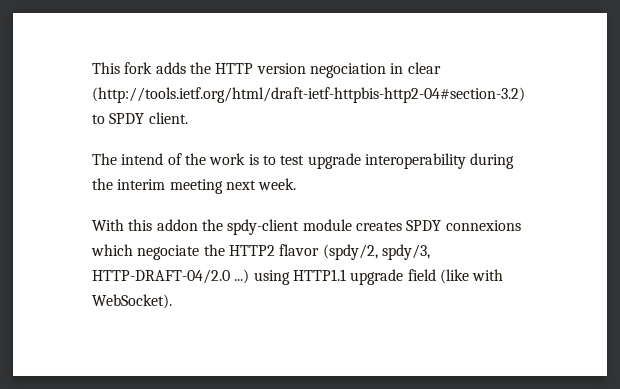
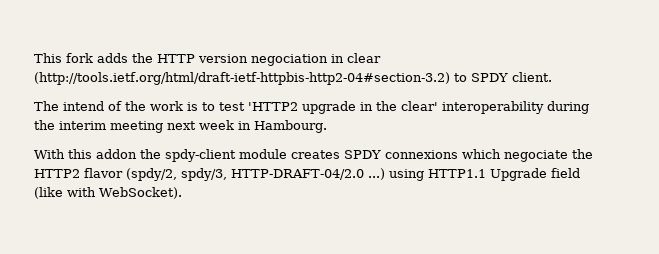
- The intend of the work is to test upgrade interoperability during the interim meeting next week.
+ The intend of the work is to test 'HTTP2 upgrade in the clear' interoperability during the interim meeting next week in Hambourg.
- With this addon the spdy-client module creates SPDY connexions which negociate the HTTP2 flavor (spdy/2, spdy/3, HTTP-DRAFT-04/2.0 ...) using HTTP1.1 upgrade field (like with WebSocket).
+ With this addon the spdy-client module creates SPDY connexions which negociate the HTTP2 flavor (spdy/2, spdy/3, HTTP-DRAFT-04/2.0 ...) using HTTP1.1 Upgrade field (like with WebSocket).

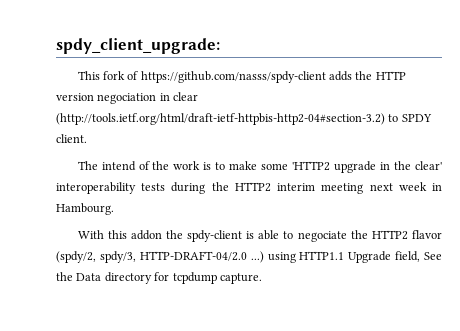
+ spdy_client_upgrade:
- This fork adds the HTTP version negociation in clear (http://tools.ietf.org/html/draft-ietf-httpbis-http2-04#section-3.2) to SPDY client.
+ This fork of https://github.com/nasss/spdy-client adds the HTTP version negociation in clear (http://tools.ietf.org/html/draft-ietf-httpbis-http2-04#section-3.2) to SPDY client.
- The intend of the work is to test 'HTTP2 upgrade in the clear' interoperability during the interim meeting next week in Hambourg.
+ The intend of the work is to make some 'HTTP2 upgrade in the clear' interoperability tests during the HTTP2 interim meeting next week in Hambourg.
- With this addon the spdy-client module creates SPDY connexions which negociate the HTTP2 flavor (spdy/2, spdy/3, HTTP-DRAFT-04/2.0 ...) using HTTP1.1 Upgrade field (like with WebSocket).
+ With this addon the spdy-client is able to negociate the HTTP2 flavor (spdy/2, spdy/3, HTTP-DRAFT-04/2.0 ...) using HTTP1.1 Upgrade field, See the Data directory for tcpdump capture.

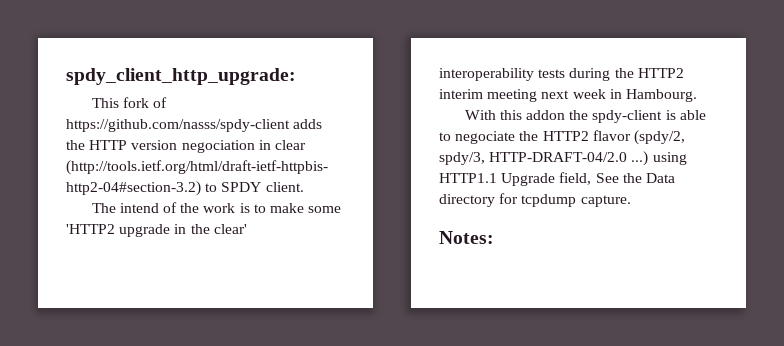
- spdy_client_upgrade:
+ spdy_client_http_upgrade:
+ Notes:

